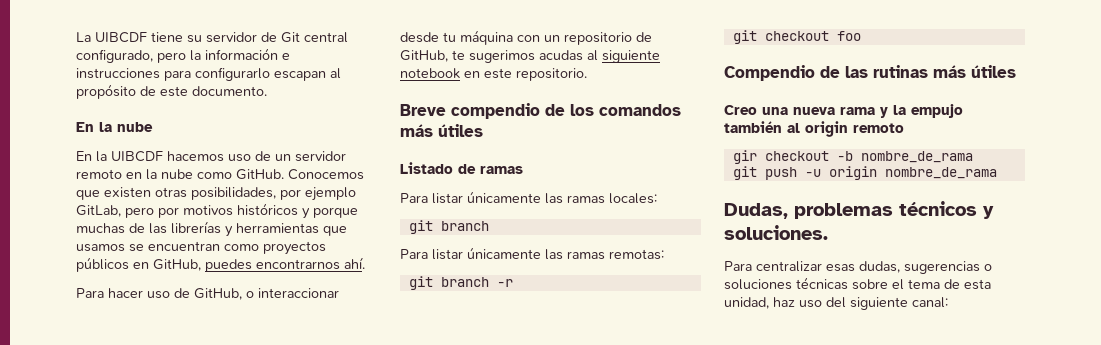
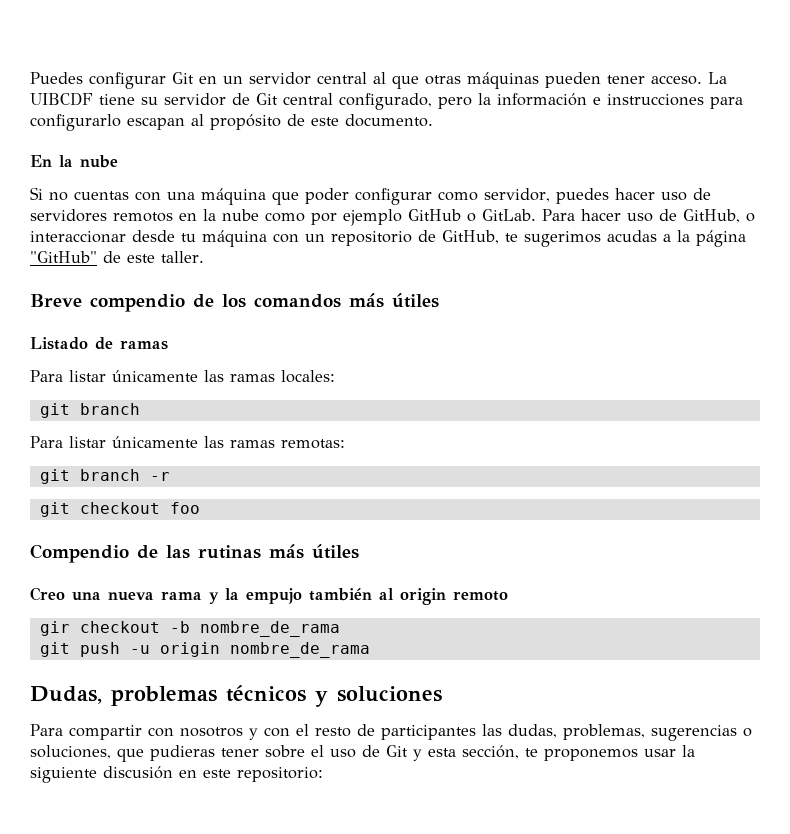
+ Puedes configurar Git en un servidor central al que otras máquinas pueden tener acceso.
- En la UIBCDF hacemos uso de un servidor remoto en la nube como GitHub. Conocemos que existen otras posibilidades, por ejemplo GitLab, pero por motivos históricos y porque muchas de las librerías y herramientas que usamos se encuentran como proyectos públicos en GitHub, puedes encontrarnos ahí.
- Para hacer uso de GitHub, o interaccionar desde tu máquina con un repositorio de GitHub, te sugerimos acudas al siguiente notebook en este repositorio.
+ Si no cuentas con una máquina que poder configurar como servidor, puedes hacer uso de servidores remotos en la nube como por ejemplo GitHub o GitLab. Para hacer uso de GitHub, o interaccionar desde tu máquina con un repositorio de GitHub, te sugerimos acudas a la página "GitHub" de este taller.
- Dudas, problemas técnicos y soluciones.
- Para centralizar esas dudas, sugerencias o soluciones técnicas sobre el tema de esta unidad, haz uso del siguiente canal:
+ Dudas, problemas técnicos y soluciones
+ Para compartir con nosotros y con el resto de participantes las dudas, problemas, sugerencias o soluciones, que pudieras tener sobre el uso de Git y esta sección, te proponemos usar la siguiente discusión en este repositorio:

